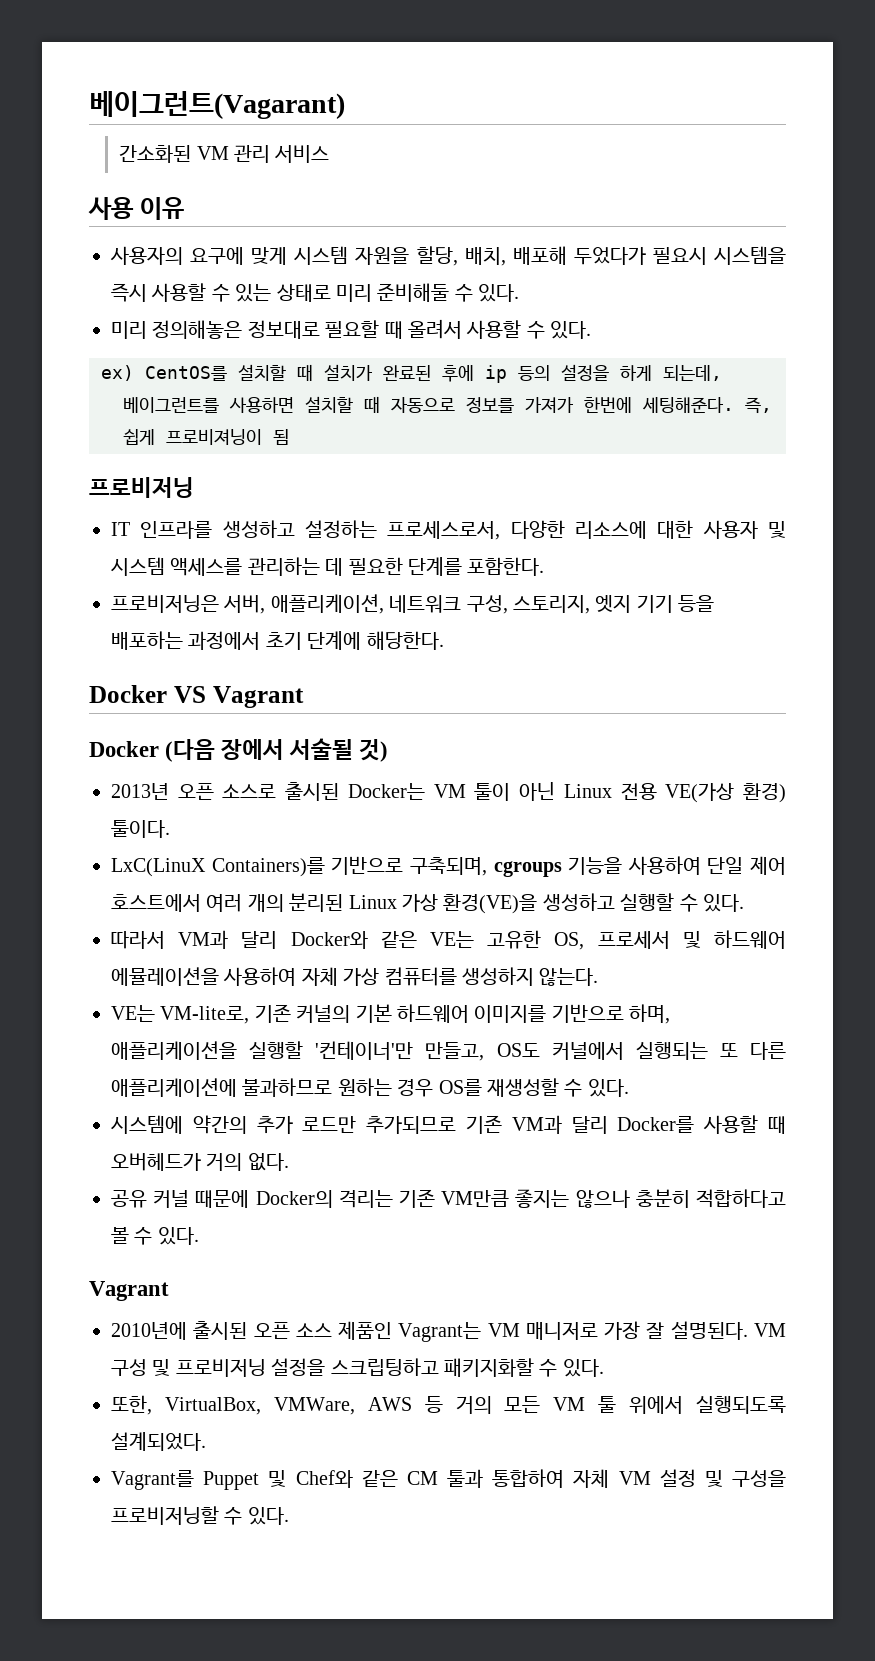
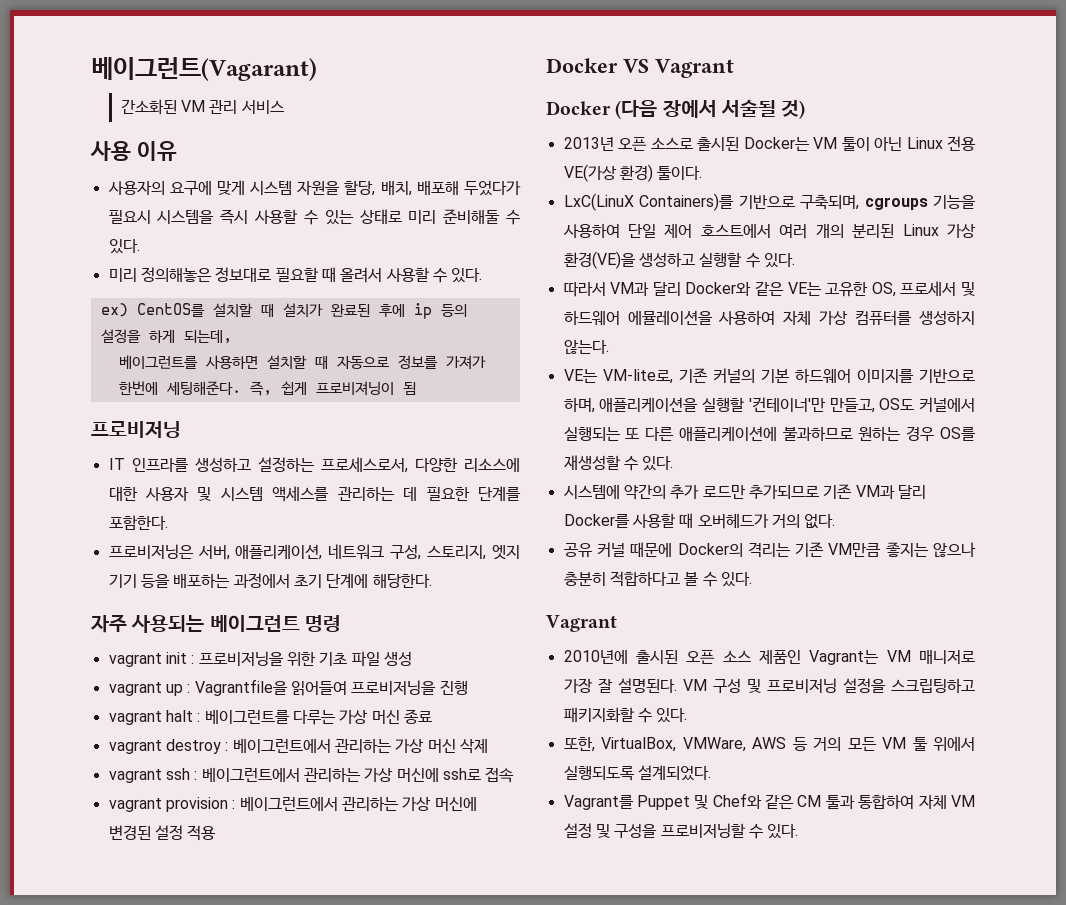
+ 자주 사용되는 베이그런트 명령
+ vagrant init : 프로비저닝을 위한 기초 파일 생성
+ vagrant up : Vagrantfile을 읽어들여 프로비저닝을 진행
+ vagrant halt : 베이그런트를 다루는 가상 머신 종료
+ vagrant destroy : 베이그런트에서 관리하는 가상 머신 삭제
+ vagrant ssh : 베이그런트에서 관리하는 가상 머신에 ssh로 접속
+ vagrant provision : 베이그런트에서 관리하는 가상 머신에 변경된 설정 적용

